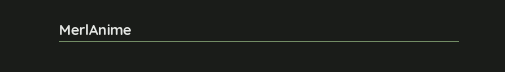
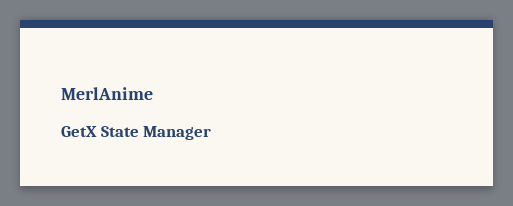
+ GetX State Manager

